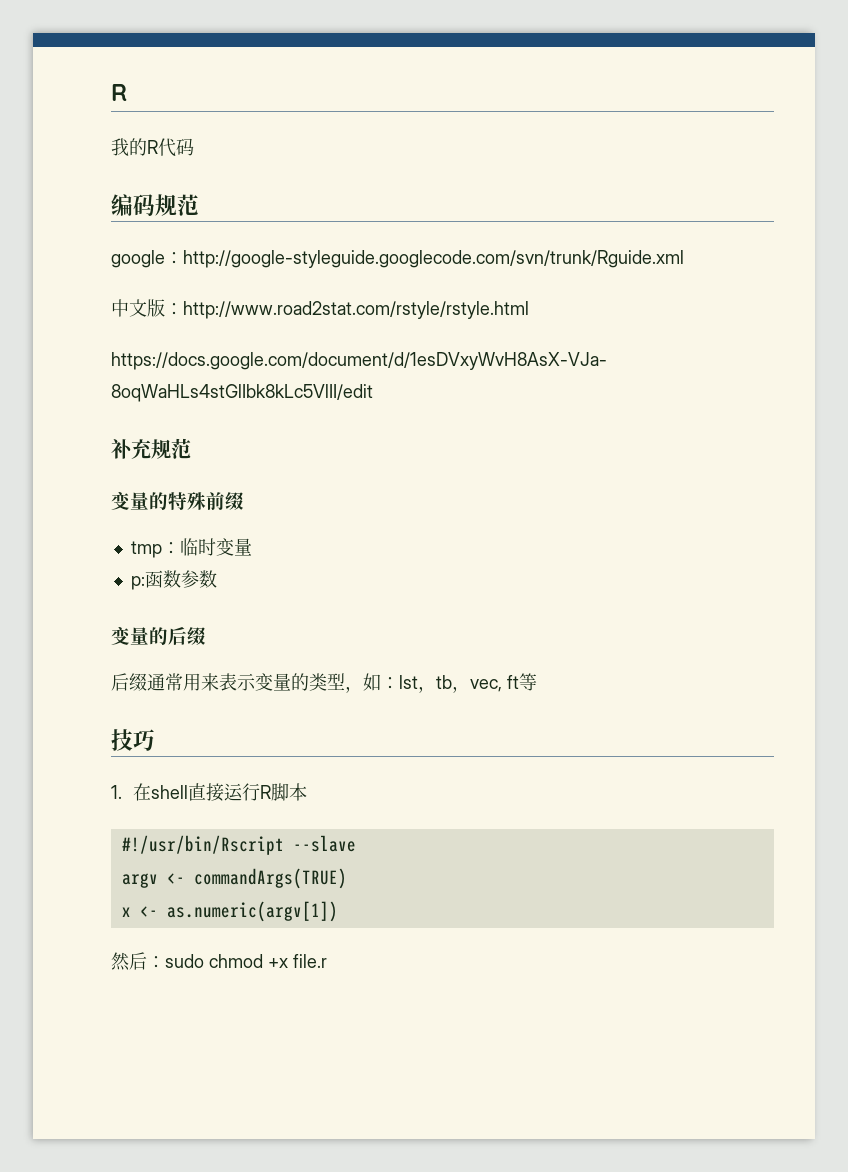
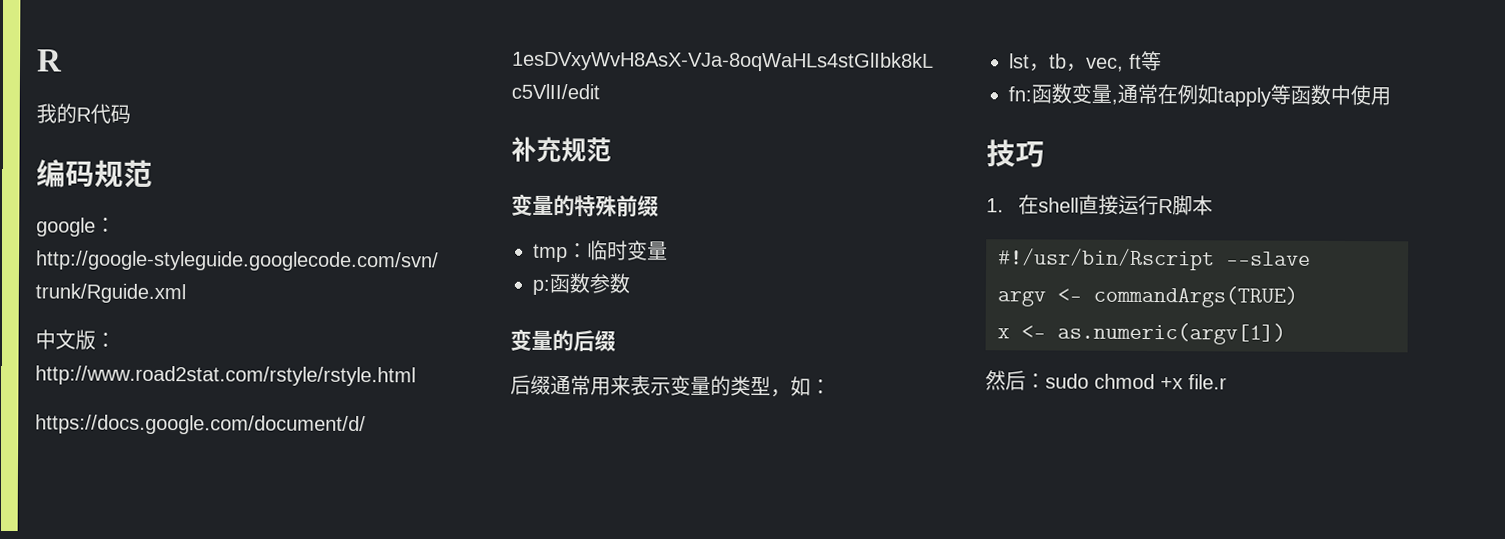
- 后缀通常用来表示变量的类型，如：lst，tb，vec, ft等
+ 后缀通常用来表示变量的类型，如：
+ lst，tb，vec, ft等
+ fn:函数变量,通常在例如tapply等函数中使用

